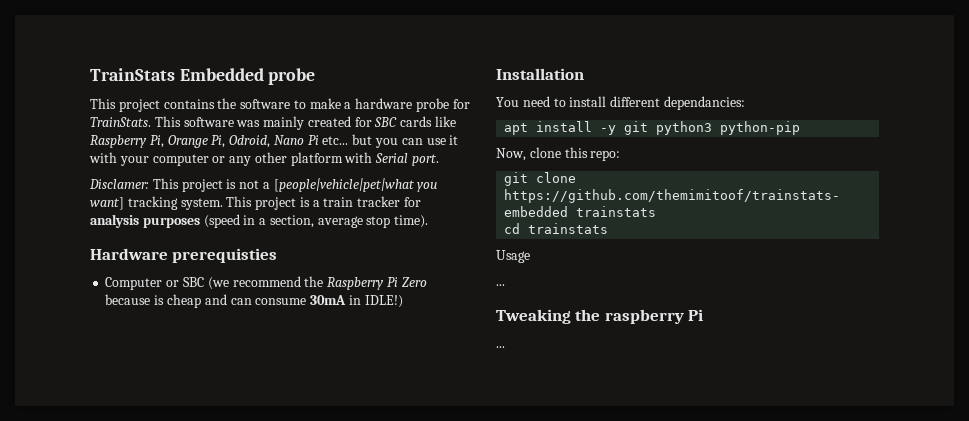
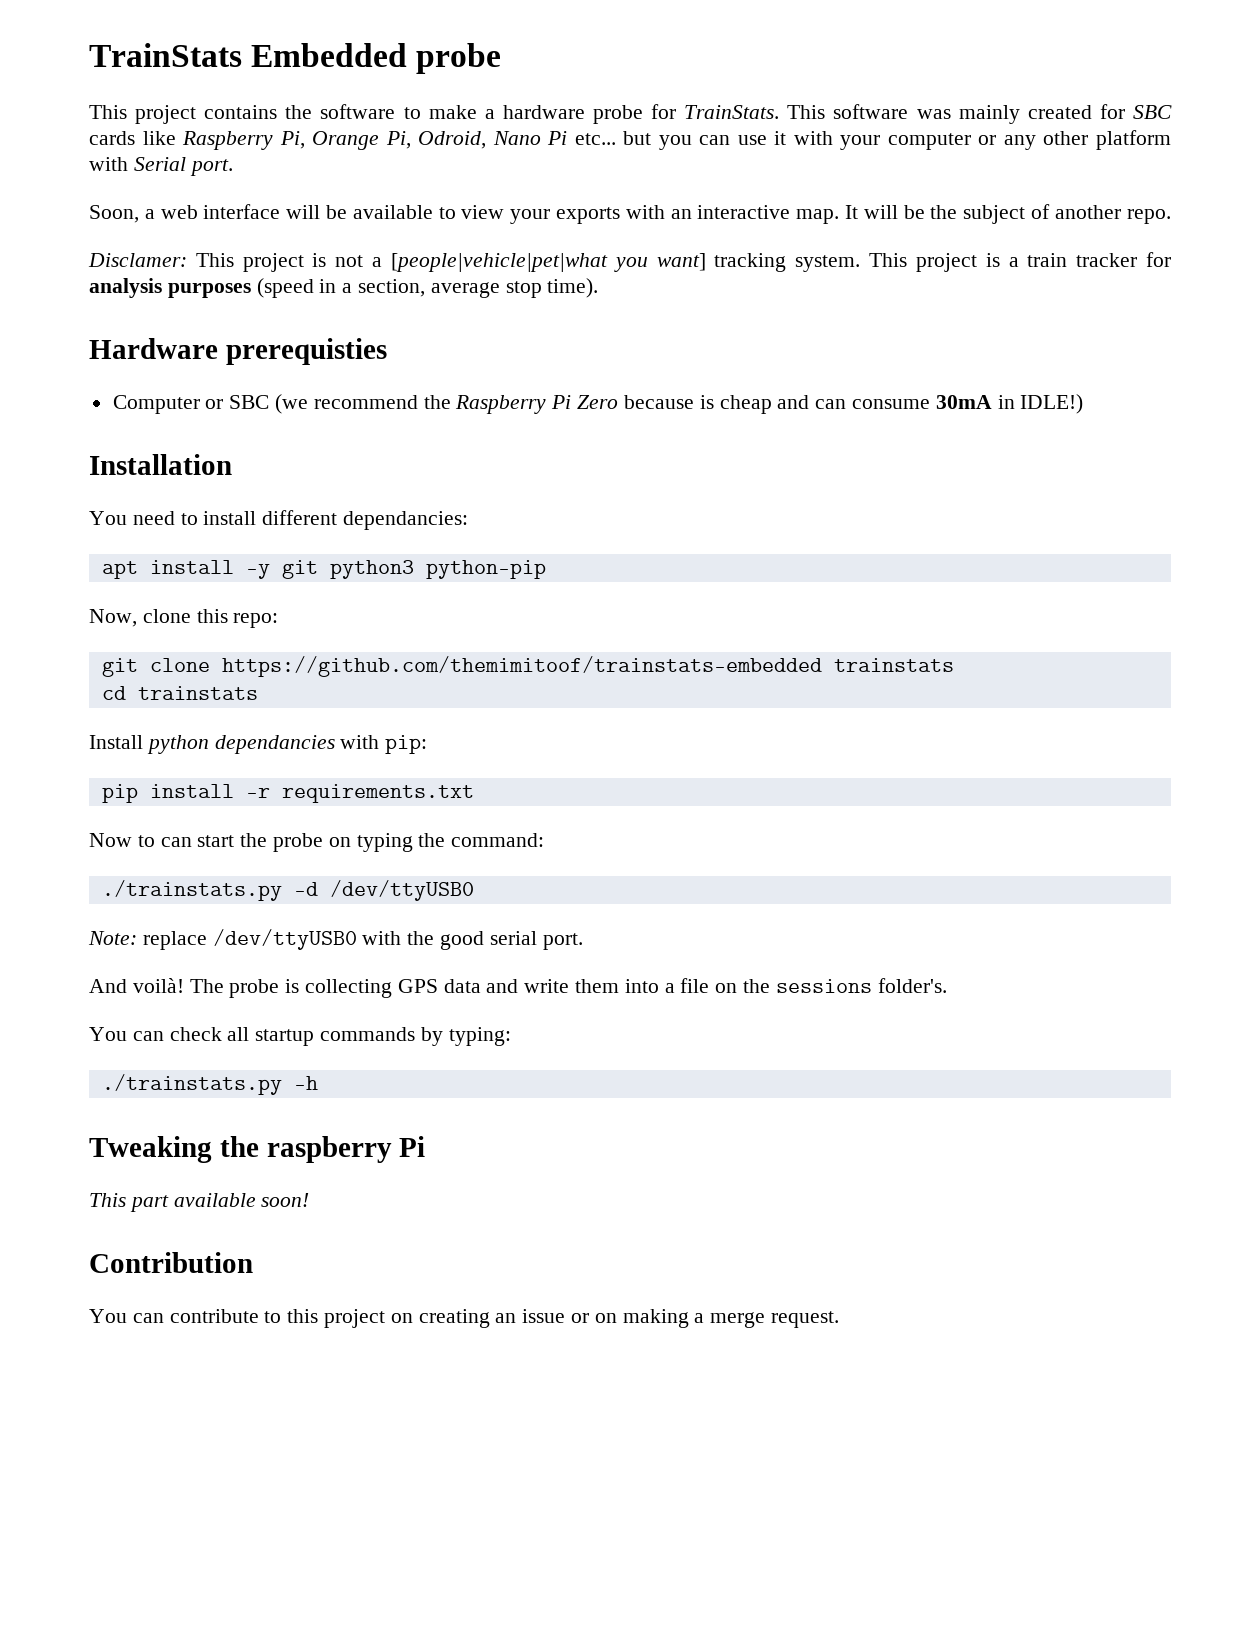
+ Soon, a web interface will be available to view your exports with an interactive map. It will be the subject of another repo.
- Usage
- ...
+ Install python dependancies with pip:
+ pip install -r requirements.txt
+ Now to can start the probe on typing the command:
+ ./trainstats.py -d /dev/ttyUSB0
+ Note: replace /dev/ttyUSB0 with the good serial port.
+ And voilà! The probe is collecting GPS data and write them into a file on the sessions folder's.
+ You can check all startup commands by typing:
+ ./trainstats.py -h
  Tweaking the raspberry Pi
- ...
+ This part available soon!
+ Contribution
+ You can contribute to this project on creating an issue or on making a merge request.

